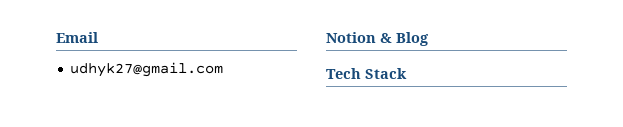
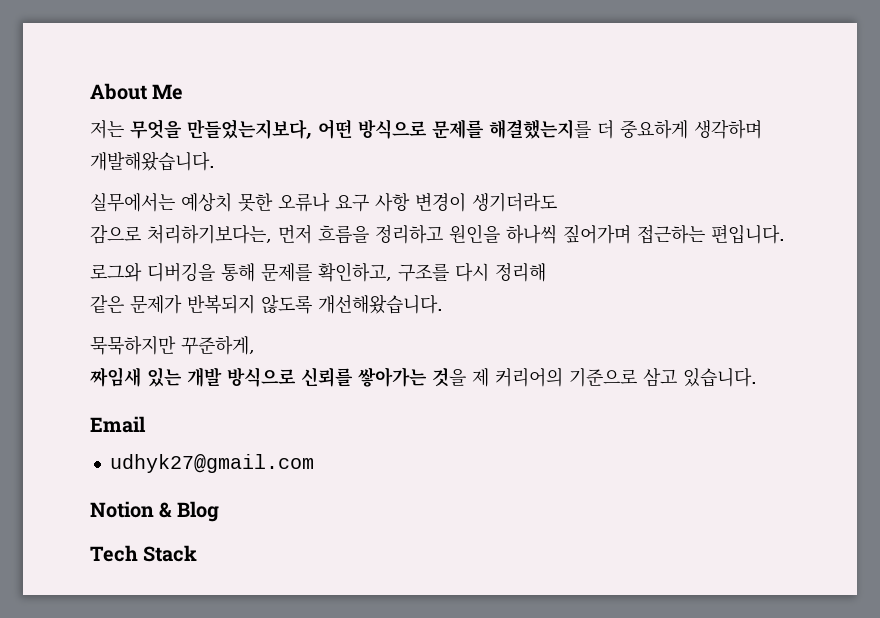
+ About Me
+ 저는 무엇을 만들었는지보다, 어떤 방식으로 문제를 해결했는지를 더 중요하게 생각하며 개발해왔습니다.
+ 실무에서는 예상치 못한 오류나 요구 사항 변경이 생기더라도
+ 감으로 처리하기보다는, 먼저 흐름을 정리하고 원인을 하나씩 짚어가며 접근하는 편입니다.
+ 로그와 디버깅을 통해 문제를 확인하고, 구조를 다시 정리해
+ 같은 문제가 반복되지 않도록 개선해왔습니다.
+ 묵묵하지만 꾸준하게,
+ 짜임새 있는 개발 방식으로 신뢰를 쌓아가는 것을 제 커리어의 기준으로 삼고 있습니다.

